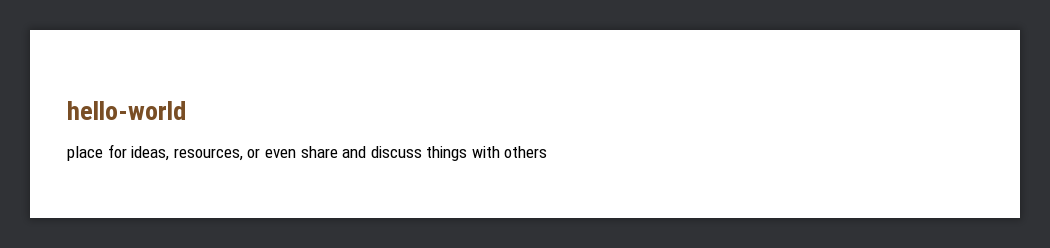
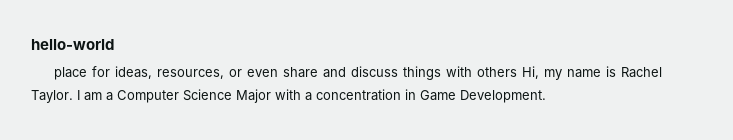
- place for ideas, resources, or even share and discuss things with others
+ place for ideas, resources, or even share and discuss things with others Hi, my name is Rachel Taylor. I am a Computer Science Major with a concentration in Game Development.

